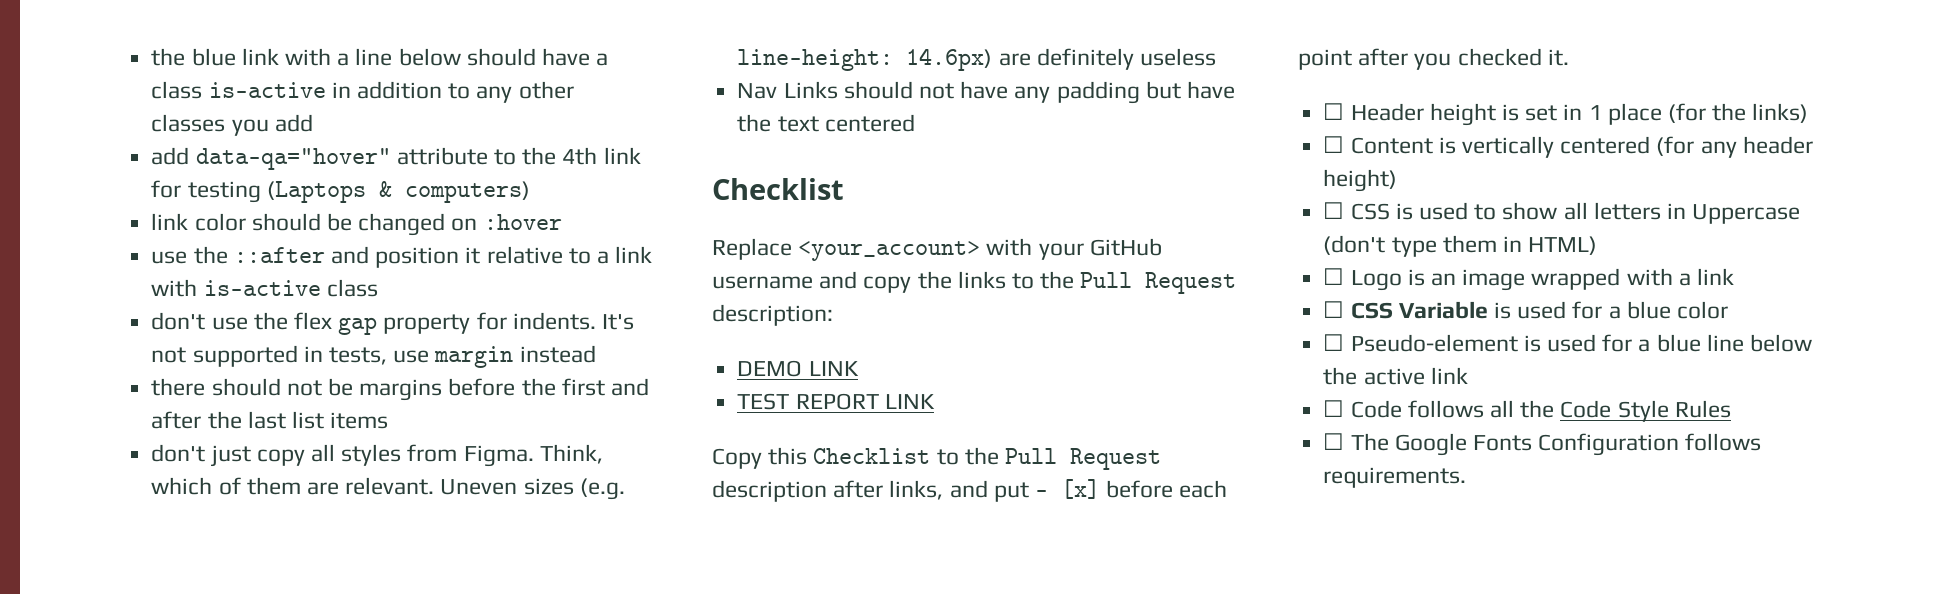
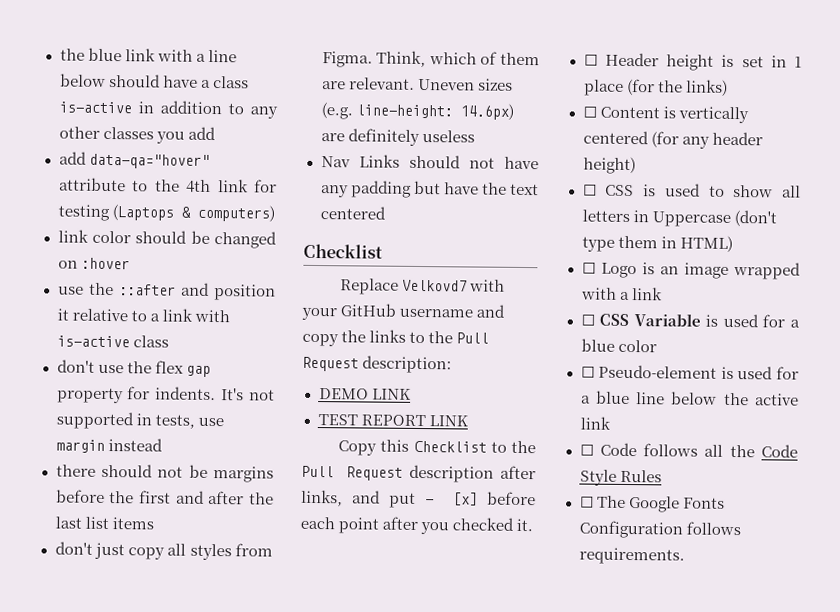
- Replace <your_account> with your GitHub username and copy the links to the Pull Request description:
+ Replace Velkovd7 with your GitHub username and copy the links to the Pull Request description:

